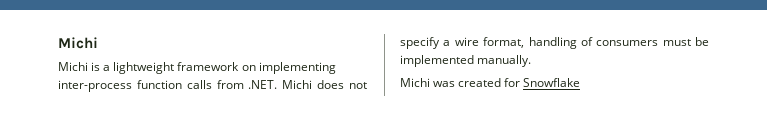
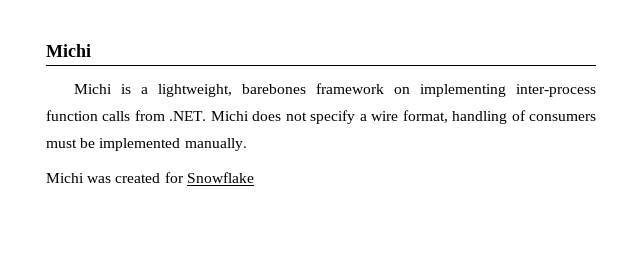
- Michi is a lightweight framework on implementing inter-process function calls from .NET. Michi does not specify a wire format, handling of consumers must be implemented manually.
+ Michi is a lightweight, barebones framework on implementing inter-process function calls from .NET. Michi does not specify a wire format, handling of consumers must be implemented manually.

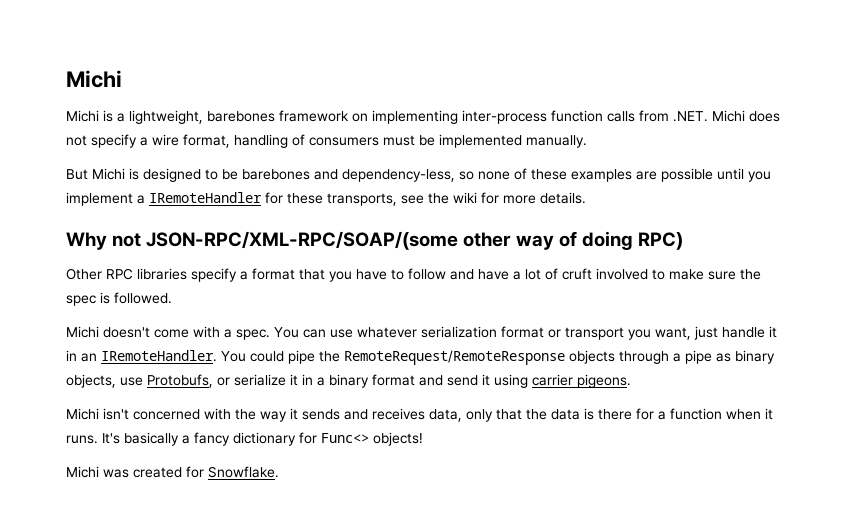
+ But Michi is designed to be barebones and dependency-less, so none of these examples are possible until you implement a IRemoteHandler for these transports, see the wiki for more details.
+ Why not JSON-RPC/XML-RPC/SOAP/(some other way of doing RPC)
+ Other RPC libraries specify a format that you have to follow and have a lot of cruft involved to make sure the spec is followed.
+ Michi doesn't come with a spec. You can use whatever serialization format or transport you want, just handle it in an IRemoteHandler. You could pipe the RemoteRequest/RemoteResponse objects through a pipe as binary objects, use Protobufs, or serialize it in a binary format and send it using carrier pigeons.
+ Michi isn't concerned with the way it sends and receives data, only that the data is there for a function when it runs. It's basically a fancy dictionary for Func<> objects!
- Michi was created for Snowflake
+ Michi was created for Snowflake.

